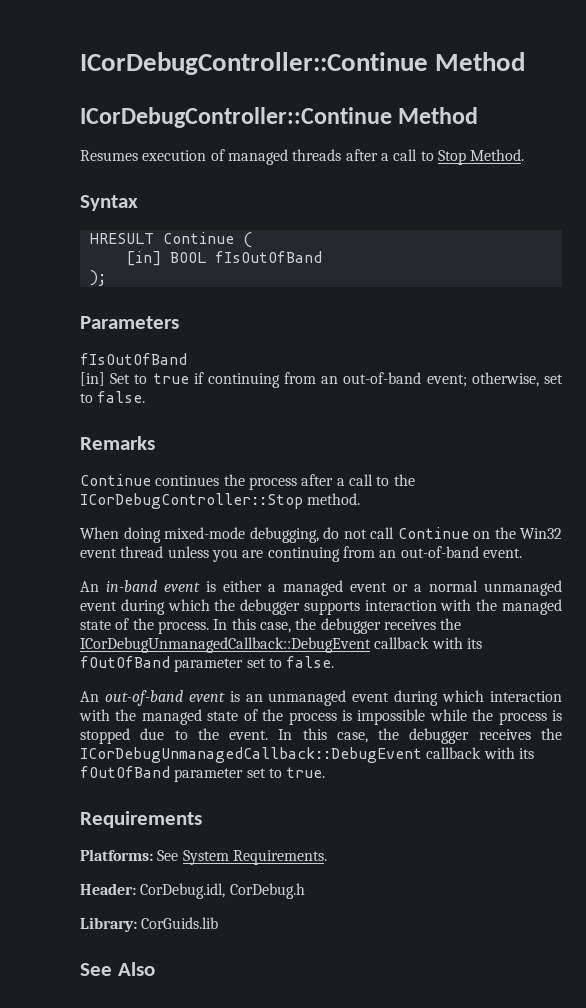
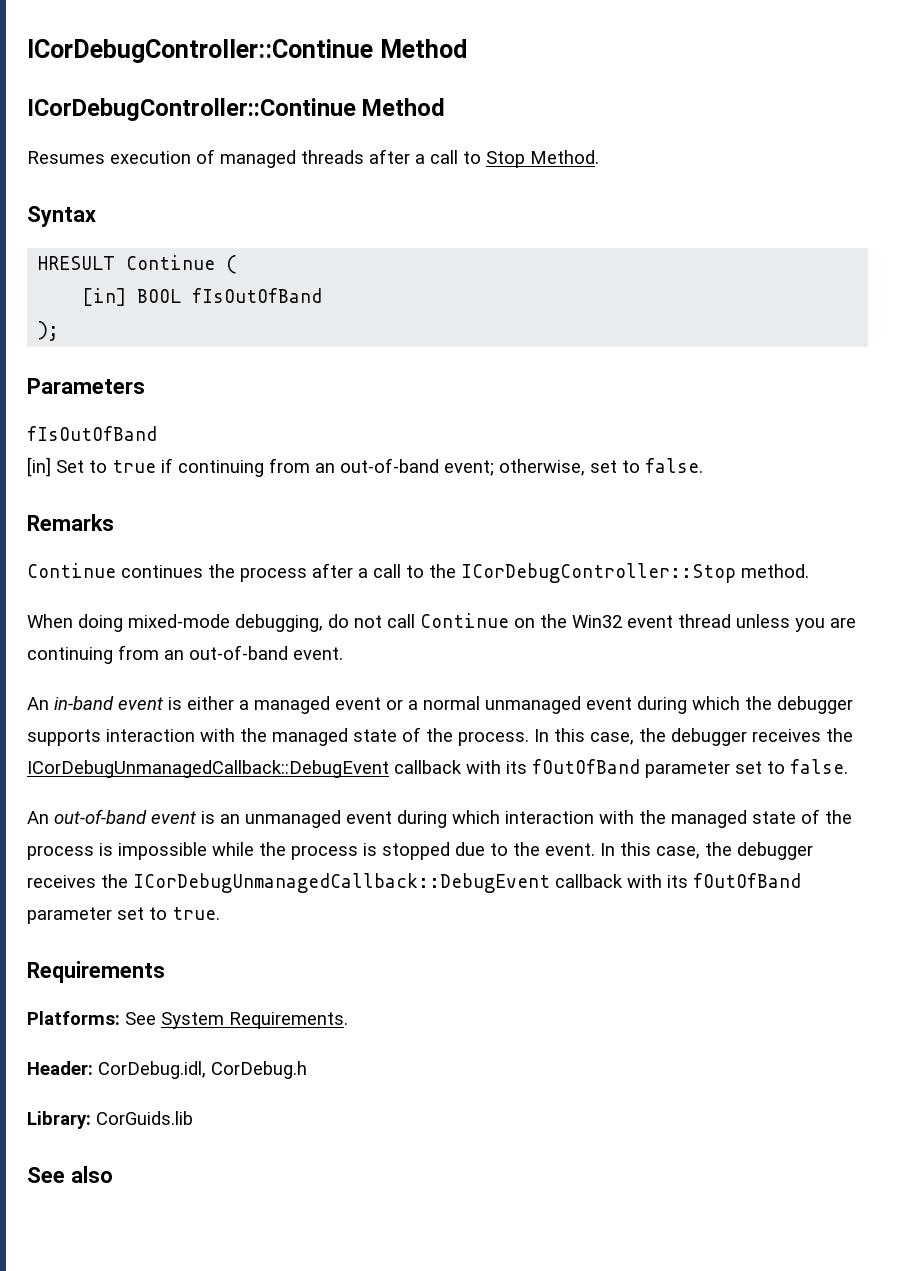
- See Also
+ See also

